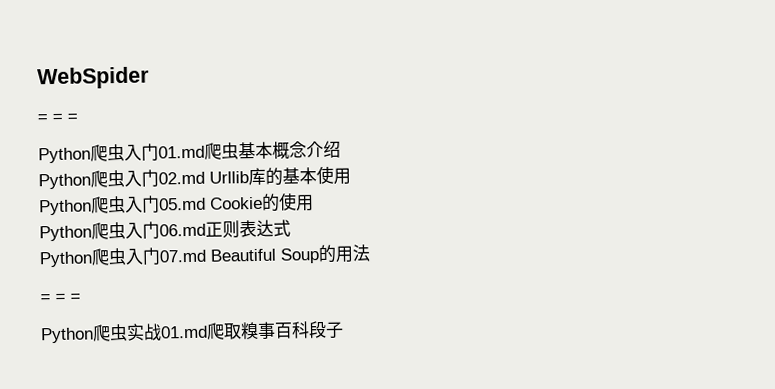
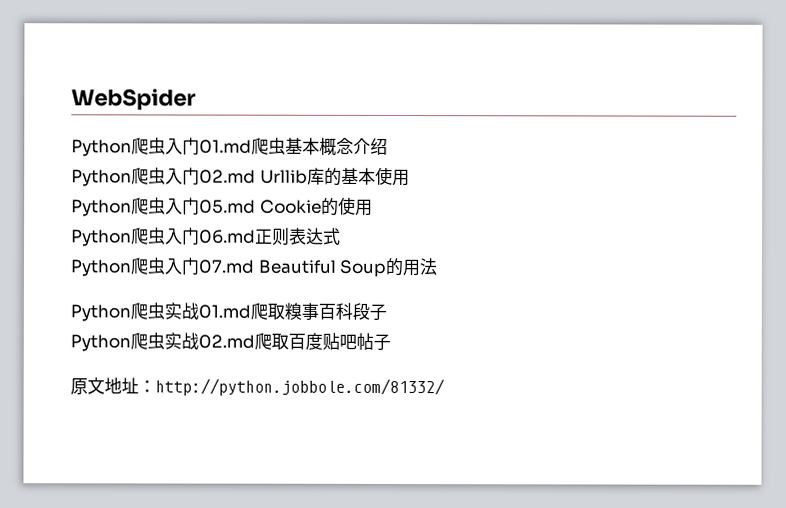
  WebSpider
- = = =
  Python爬虫入门07.md Beautiful Soup的用法
- = = =
+ Python爬虫实战02.md爬取百度贴吧帖子
+ 原文地址：http://python.jobbole.com/81332/

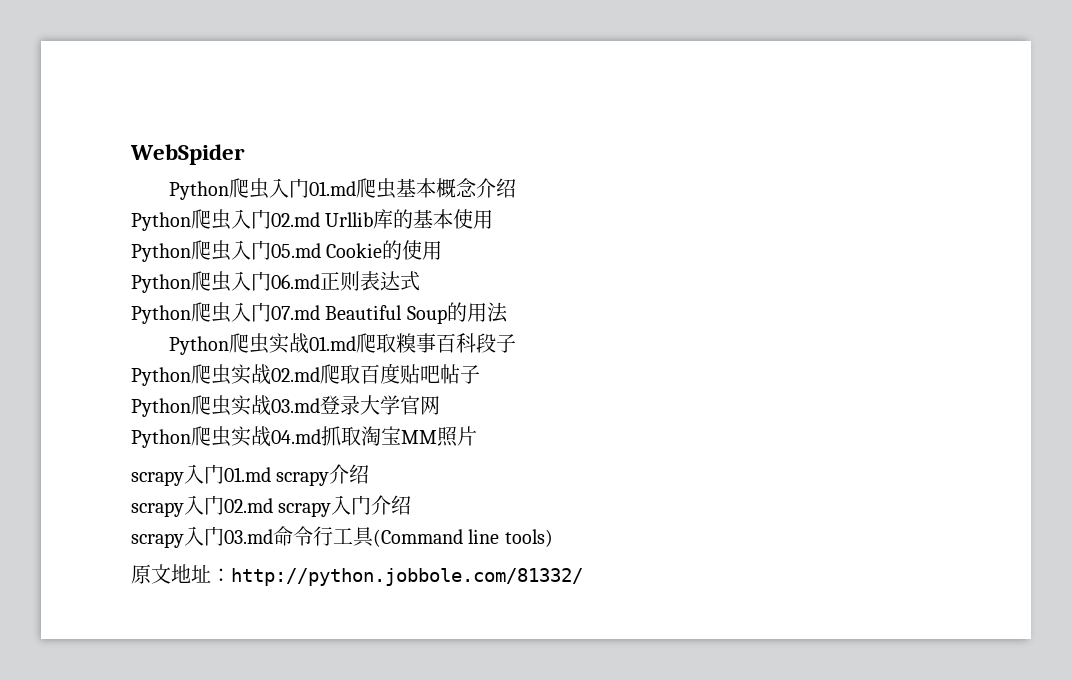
+ Python爬虫实战03.md登录大学官网
+ Python爬虫实战04.md抓取淘宝MM照片
+ scrapy入门01.md scrapy介绍
+ scrapy入门02.md scrapy入门介绍
+ scrapy入门03.md命令行工具(Command line tools)

